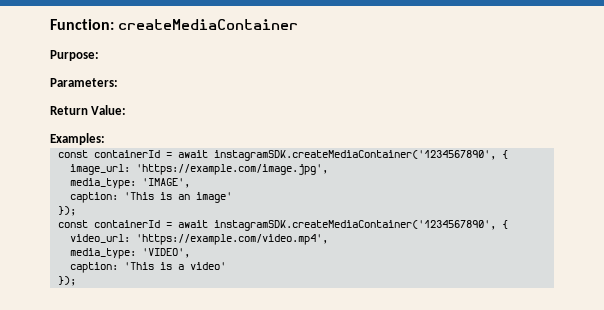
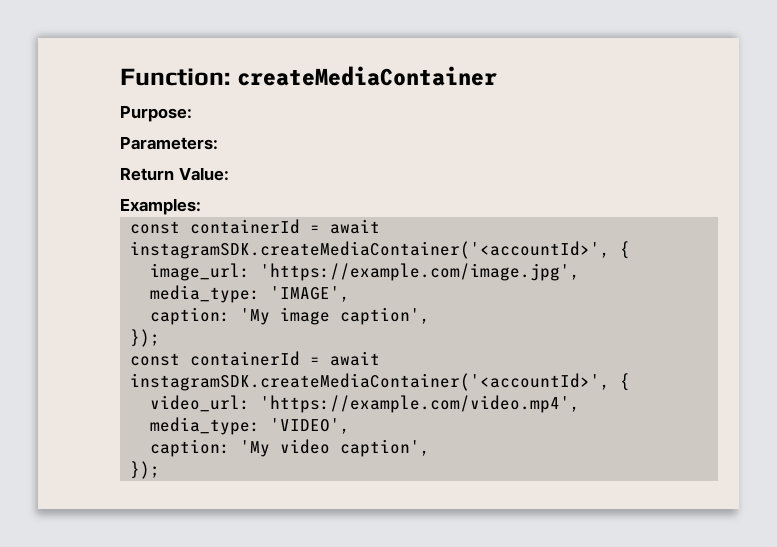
  Examples:
- const containerId = await instagramSDK.createMediaContainer('1234567890', {
+ const containerId = await instagramSDK.createMediaContainer('<accountId>', {
- caption: 'This is an image'
+ caption: 'My image caption',
  });
- const containerId = await instagramSDK.createMediaContainer('1234567890', {
+ const containerId = await instagramSDK.createMediaContainer('<accountId>', {
- caption: 'This is a video'
+ caption: 'My video caption',

